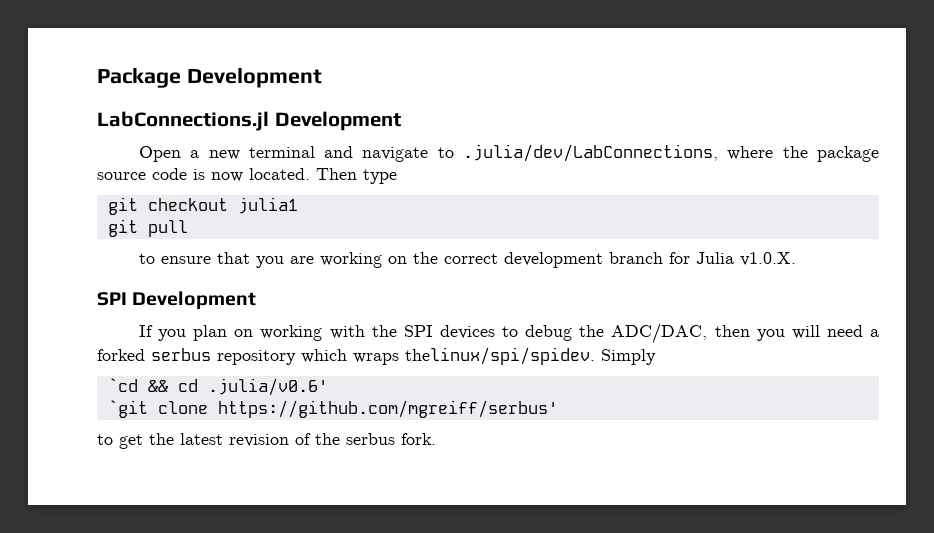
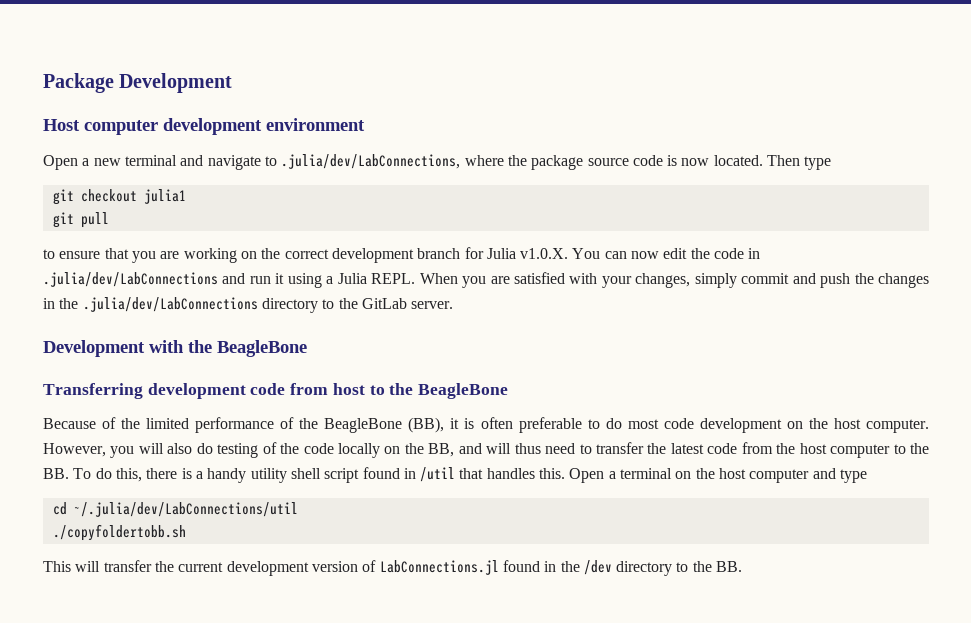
- LabConnections.jl Development
+ Host computer development environment
- to ensure that you are working on the correct development branch for Julia v1.0.X.
- SPI Development
- If you plan on working with the SPI devices to debug the ADC/DAC, then you will need a forked serbus repository which wraps thelinux/spi/spidev. Simply
- `cd && cd .julia/v0.6'
- `git clone https://github.com/mgreiff/serbus'
- to get the latest revision of the serbus fork.
+ to ensure that you are working on the correct development branch for Julia v1.0.X. You can now edit the code in .julia/dev/LabConnections and run it using a Julia REPL. When you are satisfied with your changes, simply commit and push the changes in the .julia/dev/LabConnections directory to the GitLab server.
+ Development with the BeagleBone
+ Transferring development code from host to the BeagleBone
+ Because of the limited performance of the BeagleBone (BB), it is often preferable to do most code development on the host computer. However, you will also do testing of the code locally on the BB, and will thus need to transfer the latest code from the host computer to the BB. To do this, there is a handy utility shell script found in /util that handles this. Open a terminal on the host computer and type
+ cd ~/.julia/dev/LabConnections/util
+ ./copyfoldertobb.sh
+ This will transfer the current development version of LabConnections.jl found in the /dev directory to the BB.

